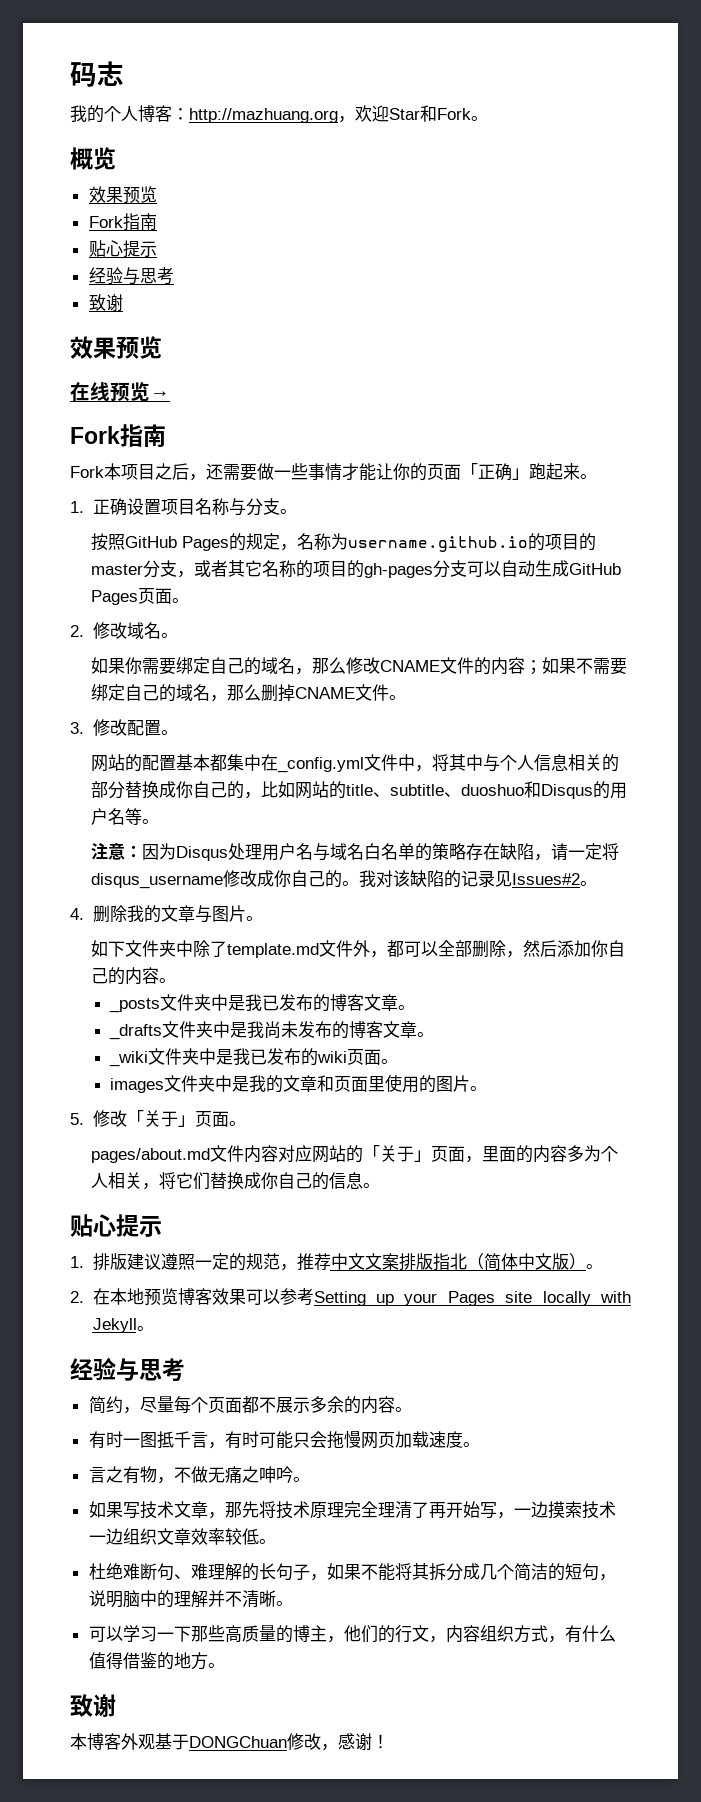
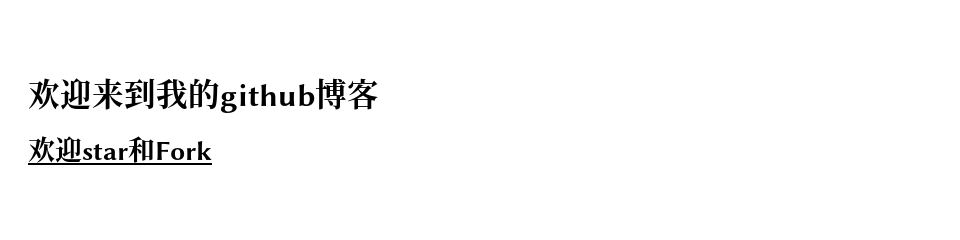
- 码志
- 我的个人博客：http://mazhuang.org，欢迎Star和Fork。
- 概览
- 效果预览
- Fork指南
- 贴心提示
- 经验与思考
- 致谢
- 效果预览
- 在线预览→
- Fork指南
- Fork本项目之后，还需要做一些事情才能让你的页面「正确」跑起来。
- 1.正确设置项目名称与分支。
- 按照GitHub Pages的规定，名称为username.github.io的项目的master分支，或者其它名称的项目的gh-pages分支可以自动生成GitHub Pages页面。
- 2.修改域名。
- 如果你需要绑定自己的域名，那么修改CNAME文件的内容；如果不需要绑定自己的域名，那么删掉CNAME文件。
- 3.修改配置。
- 网站的配置基本都集中在_config.yml文件中，将其中与个人信息相关的部分替换成你自己的，比如网站的title、subtitle、duoshuo和Disqus的用户名等。
- 注意：因为Disqus处理用户名与域名白名单的策略存在缺陷，请一定将disqus_username修改成你自己的。我对该缺陷的记录见Issues#2。
- 4.删除我的文章与图片。
- 如下文件夹中除了template.md文件外，都可以全部删除，然后添加你自己的内容。
- _posts文件夹中是我已发布的博客文章。
- _drafts文件夹中是我尚未发布的博客文章。
- _wiki文件夹中是我已发布的wiki页面。
- images文件夹中是我的文章和页面里使用的图片。
- 5.修改「关于」页面。
- pages/about.md文件内容对应网站的「关于」页面，里面的内容多为个人相关，将它们替换成你自己的信息。
- 贴心提示
- 1.排版建议遵照一定的规范，推荐中文文案排版指北（简体中文版）。
- 2.在本地预览博客效果可以参考Setting up your Pages site locally with Jekyll。
- 经验与思考
- 简约，尽量每个页面都不展示多余的内容。
- 有时一图抵千言，有时可能只会拖慢网页加载速度。
- 言之有物，不做无痛之呻吟。
- 如果写技术文章，那先将技术原理完全理清了再开始写，一边摸索技术一边组织文章效率较低。
- 杜绝难断句、难理解的长句子，如果不能将其拆分成几个简洁的短句，说明脑中的理解并不清晰。
- 可以学习一下那些高质量的博主，他们的行文，内容组织方式，有什么值得借鉴的地方。
- 致谢
- 本博客外观基于DONGChuan修改，感谢！
+ 欢迎来到我的github博客
+ 欢迎star和Fork

